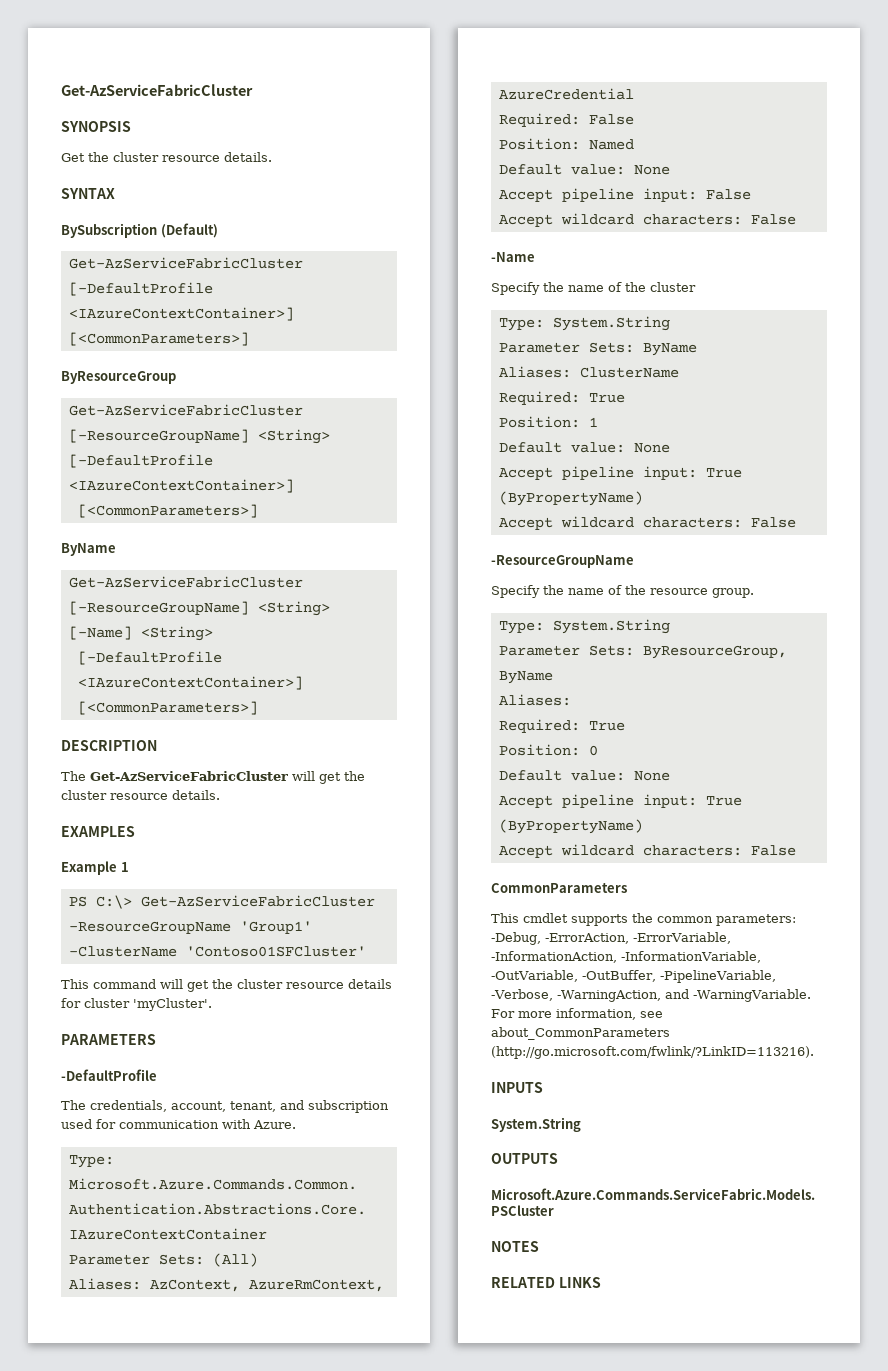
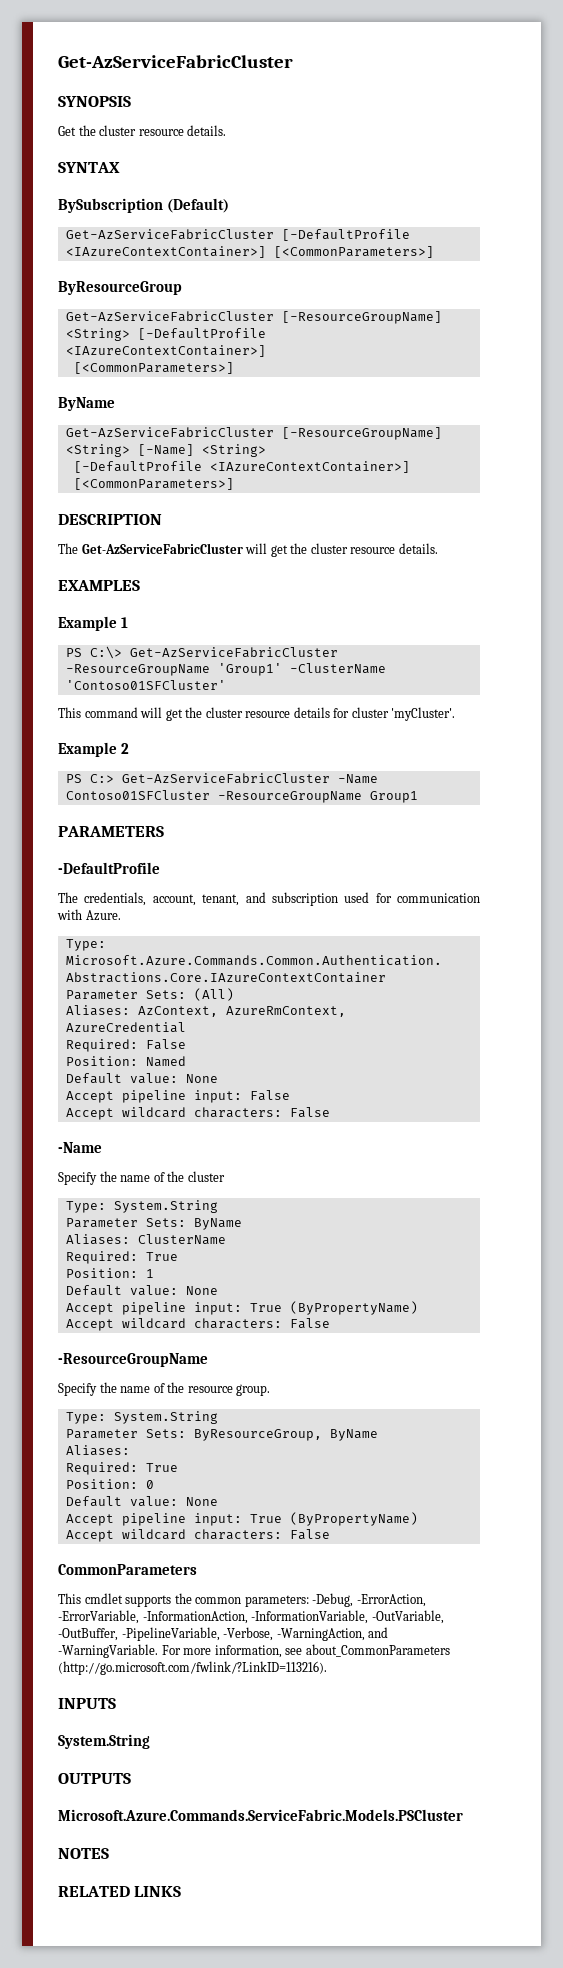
+ Example 2
+ PS C:> Get-AzServiceFabricCluster -Name Contoso01SFCluster -ResourceGroupName Group1

